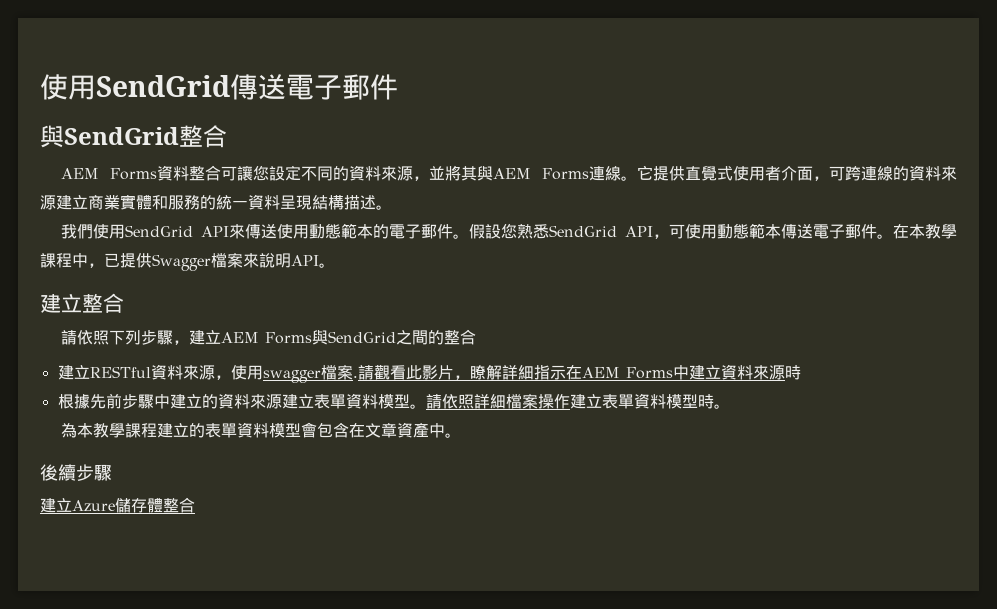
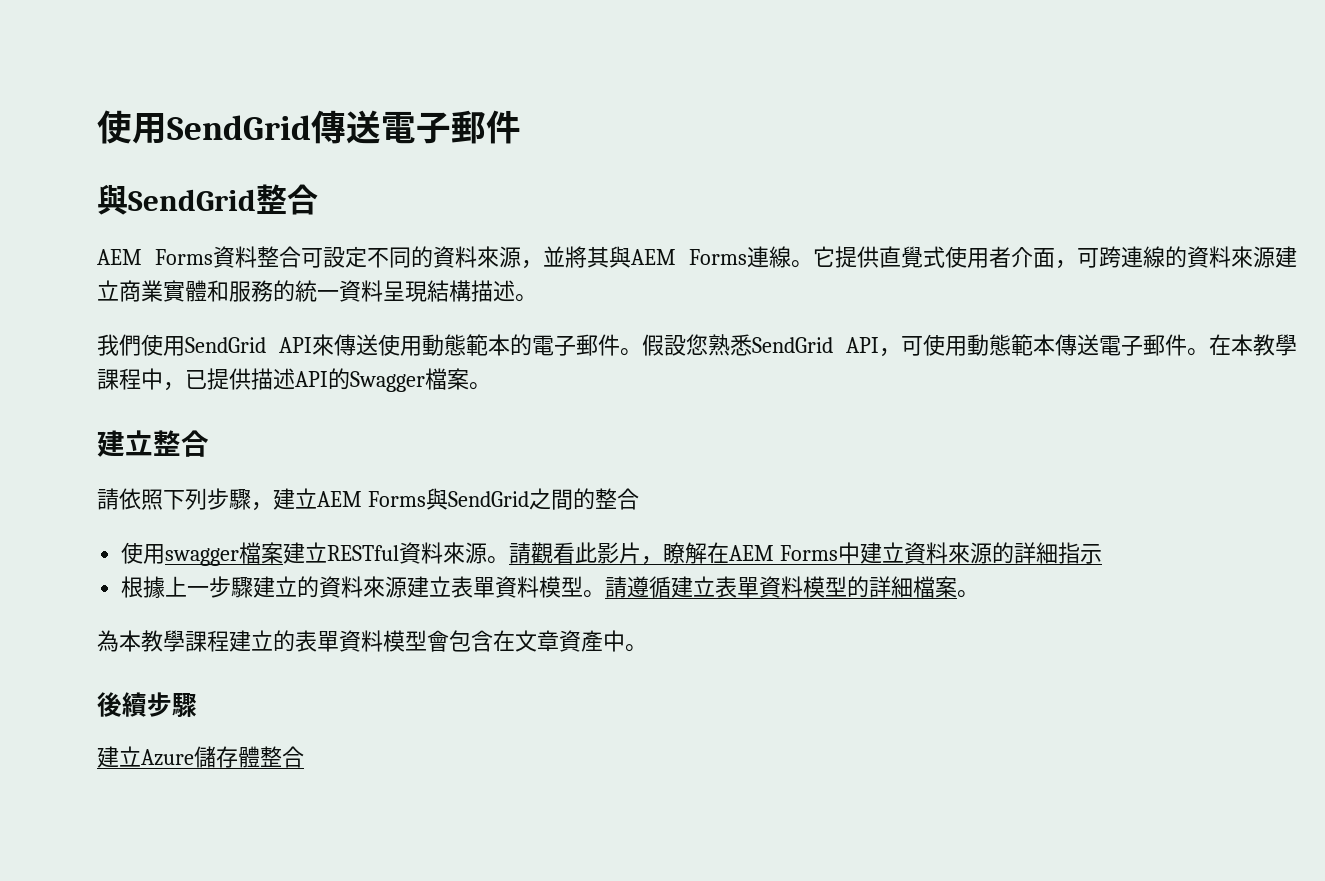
- AEM Forms資料整合可讓您設定不同的資料來源，並將其與AEM Forms連線。
+ AEM Forms資料整合可設定不同的資料來源，並將其與AEM Forms連線。
- 在本教學課程中，已提供Swagger檔案來說明API。
+ 在本教學課程中，已提供描述API的Swagger檔案。
- 建立RESTful資料來源，使用swagger檔案.
+ 使用swagger檔案建立RESTful資料來源。
- 請觀看此影片，瞭解詳細指示在AEM Forms中建立資料來源時
+ 請觀看此影片，瞭解在AEM Forms中建立資料來源的詳細指示
- 根據先前步驟中建立的資料來源建立表單資料模型。
+ 根據上一步驟建立的資料來源建立表單資料模型。
- 請依照詳細檔案操作建立表單資料模型時。
+ 請遵循建立表單資料模型的詳細檔案。

